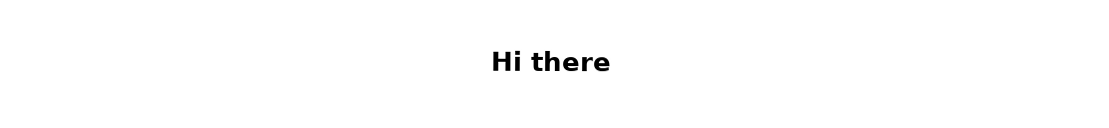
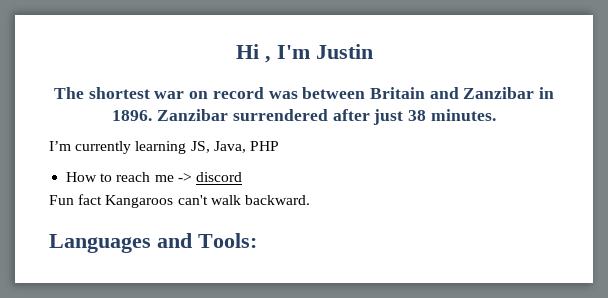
- Hi there
+ Hi , I'm Justin
+ The shortest war on record was between Britain and Zanzibar in 1896. Zanzibar surrendered after just 38 minutes.
+ I’m currently learning JS, Java, PHP
+ How to reach me -> discord
+ Fun fact Kangaroos can't walk backward.
+ Languages and Tools:

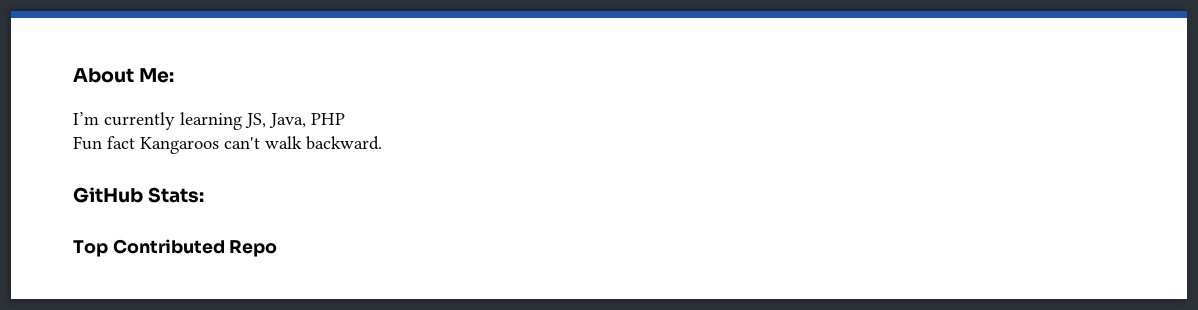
- Hi , I'm Justin
- The shortest war on record was between Britain and Zanzibar in 1896. Zanzibar surrendered after just 38 minutes.
+ About Me:
- How to reach me -> discord
- Languages and Tools:
+ GitHub Stats:
+ Top Contributed Repo

